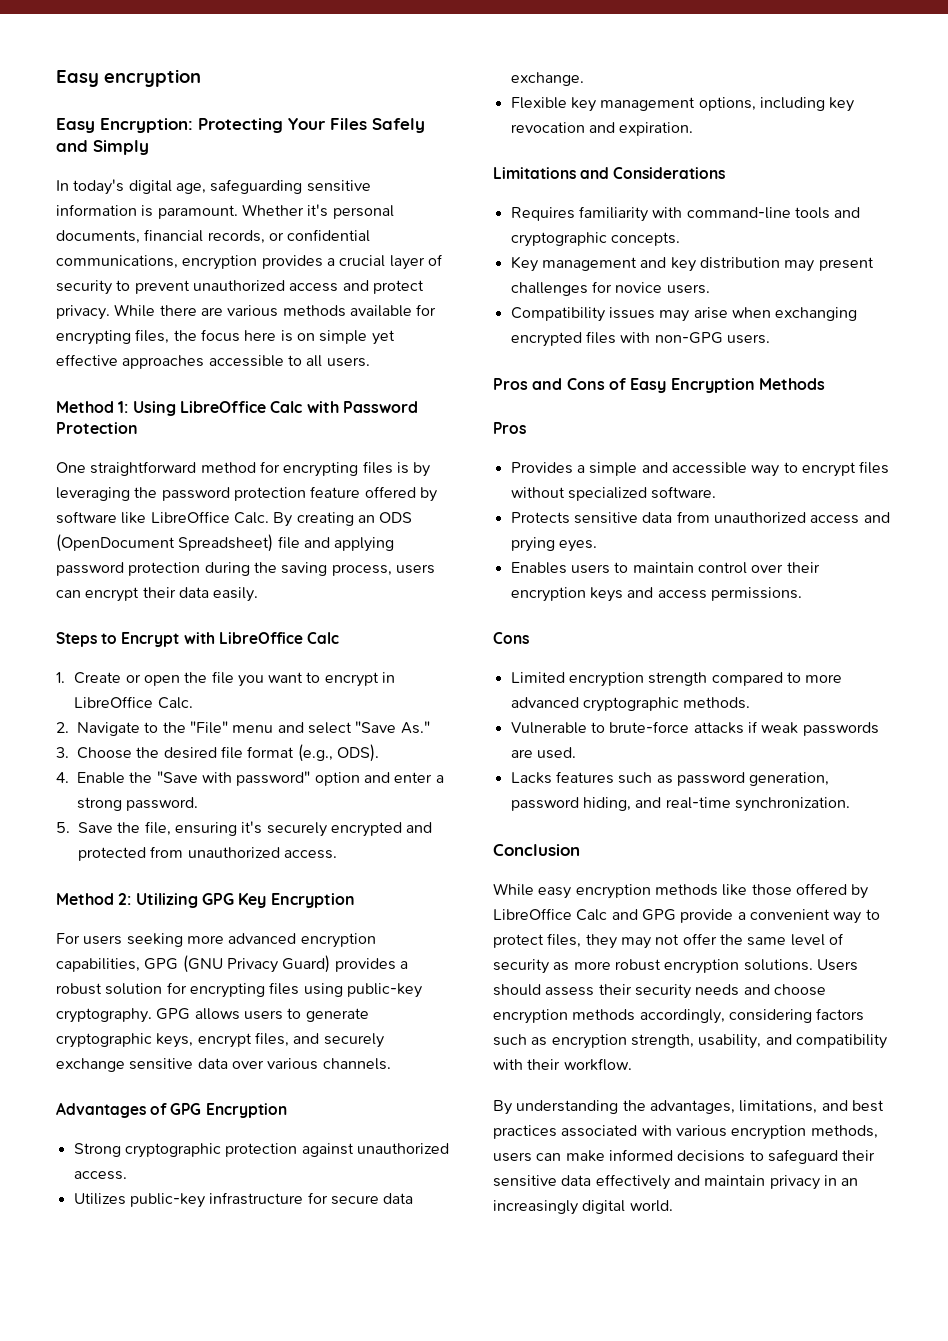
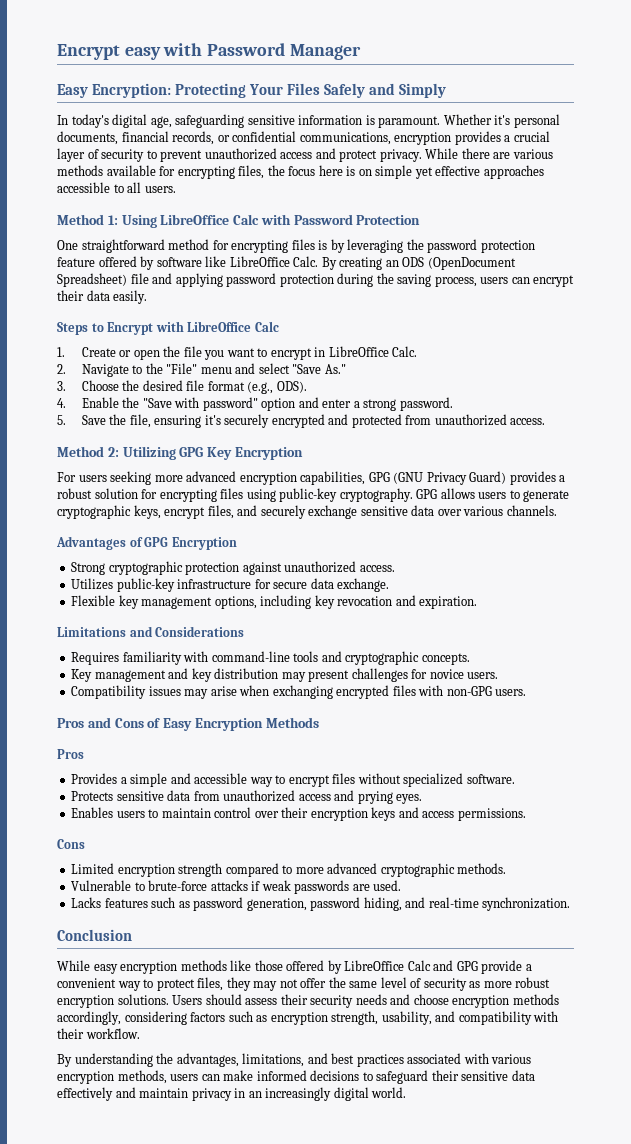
- Easy encryption
+ Encrypt easy with Password Manager

